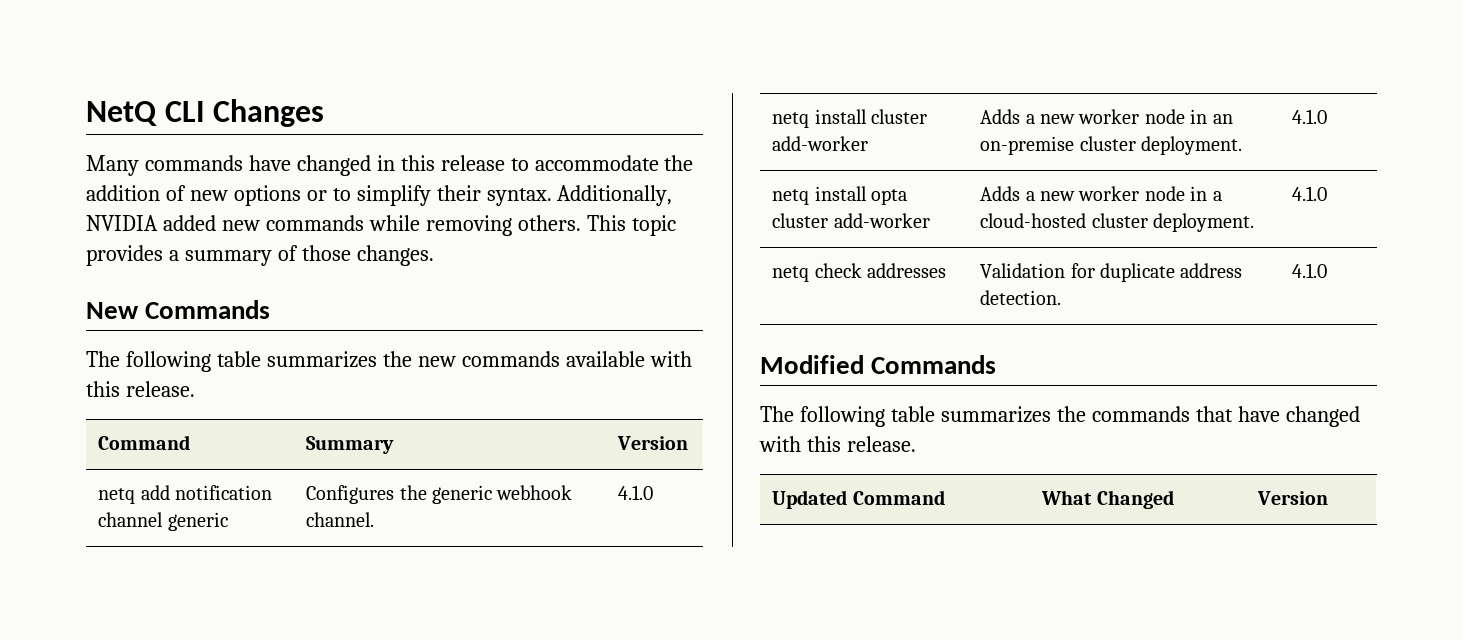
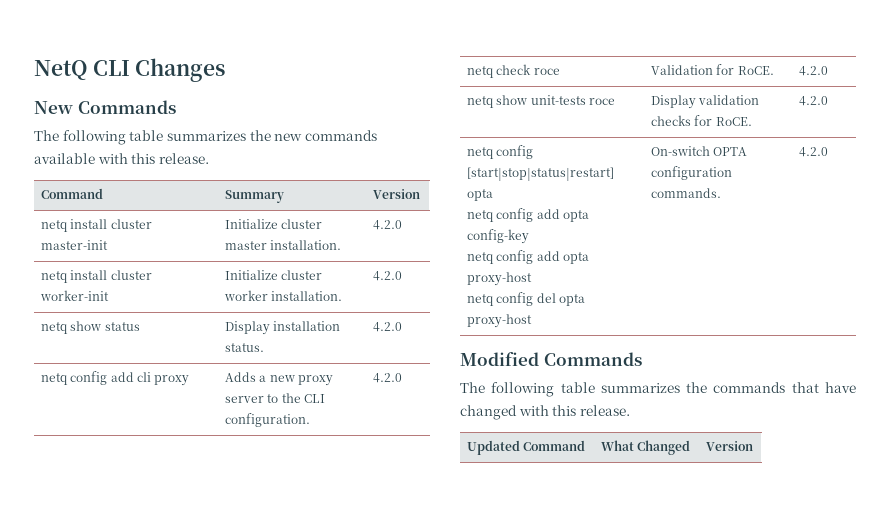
- Many commands have changed in this release to accommodate the addition of new options or to simplify their syntax. Additionally, NVIDIA added new commands while removing others. This topic provides a summary of those changes.
- netq add notification channel generic | Configures the generic webhook channel. | 4.1.0
- netq install cluster add-worker | Adds a new worker node in an on-premise cluster deployment. | 4.1.0
- netq install opta cluster add-worker | Adds a new worker node in a cloud-hosted cluster deployment. | 4.1.0
+ netq install cluster master-init | Initialize cluster master installation. | 4.2.0
+ netq install cluster worker-init | Initialize cluster worker installation. | 4.2.0
+ netq show status | Display installation status. | 4.2.0
+ netq config add cli proxy | Adds a new proxy server to the CLI configuration. | 4.2.0
- netq check addresses | Validation for duplicate address detection. | 4.1.0
+ netq check roce | Validation for RoCE. | 4.2.0
+ netq show unit-tests roce | Display validation checks for RoCE. | 4.2.0
+ netq config [start|stop|status|restart] opta
+ netq config add opta config-key
+ netq config add opta proxy-host
+ netq config del opta proxy-host | On-switch OPTA configuration commands. | 4.2.0

